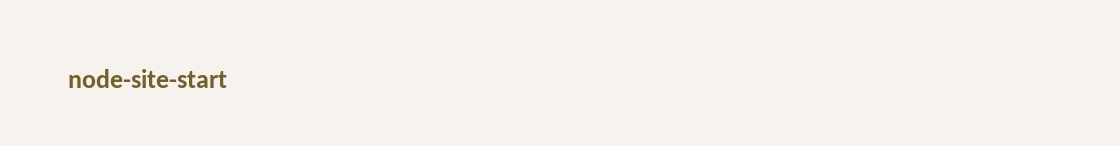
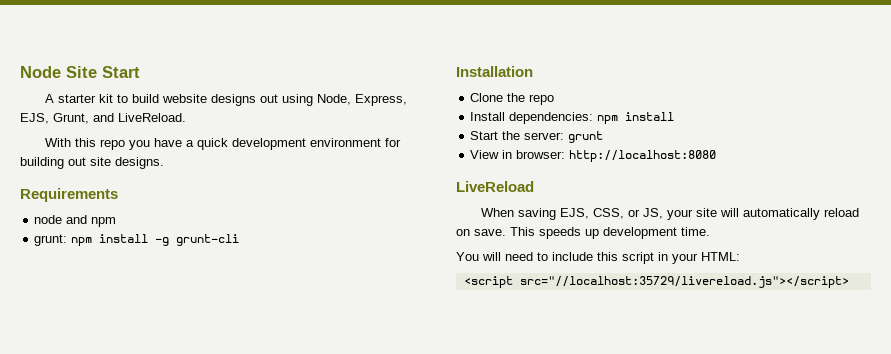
- node-site-start
+ Node Site Start
+ A starter kit to build website designs out using Node, Express, EJS, Grunt, and LiveReload.
+ With this repo you have a quick development environment for building out site designs.
+ Requirements
+ node and npm
+ grunt: npm install -g grunt-cli
+ Installation
+ Clone the repo
+ Install dependencies: npm install
+ Start the server: grunt
+ View in browser: http://localhost:8080
+ LiveReload
+ When saving EJS, CSS, or JS, your site will automatically reload on save. This speeds up development time.
+ You will need to include this script in your HTML:
+ <script src="//localhost:35729/livereload.js"></script>

